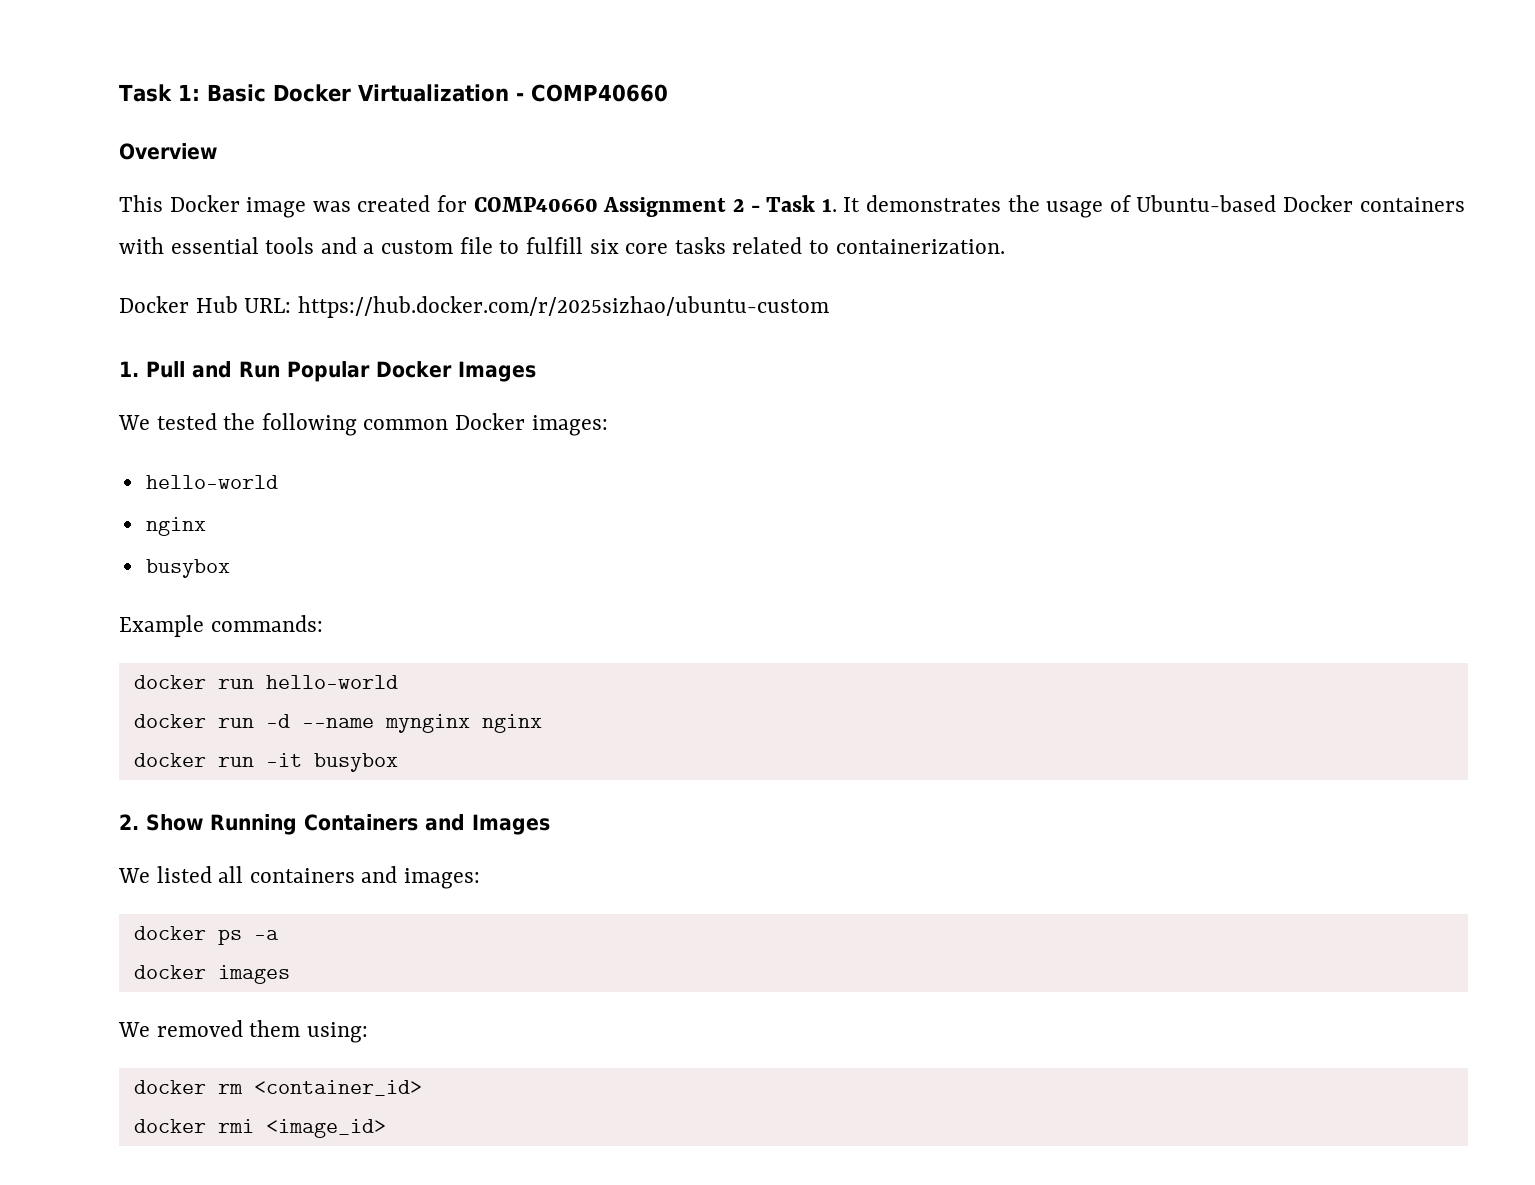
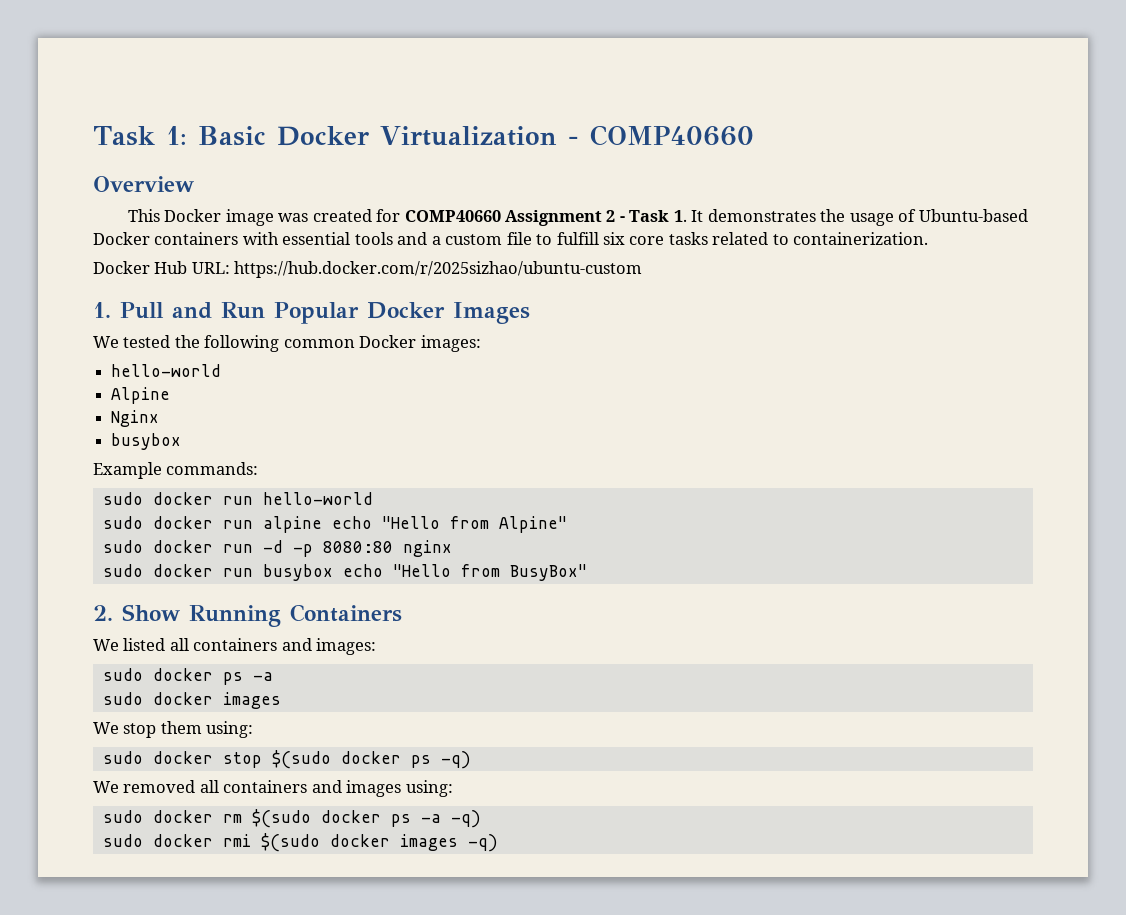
  We tested the following common Docker images:
  hello-world
- nginx
+ Alpine
+ Nginx
- docker run hello-world
+ sudo docker run hello-world
- docker run -d --name mynginx nginx
- docker run -it busybox
+ sudo docker run alpine echo "Hello from Alpine"
+ sudo docker run -d -p 8080:80 nginx
+ sudo docker run busybox echo "Hello from BusyBox"
- 2. Show Running Containers and Images
+ 2. Show Running Containers
- docker ps -a
+ sudo docker ps -a
- docker images
+ sudo docker images
- We removed them using:
+ We stop them using:
- docker rm <container_id>
- docker rmi <image_id>
+ sudo docker stop $(sudo docker ps -q)
+ We removed all containers and images using:
+ sudo docker rm $(sudo docker ps -a -q)
+ sudo docker rmi $(sudo docker images -q)

